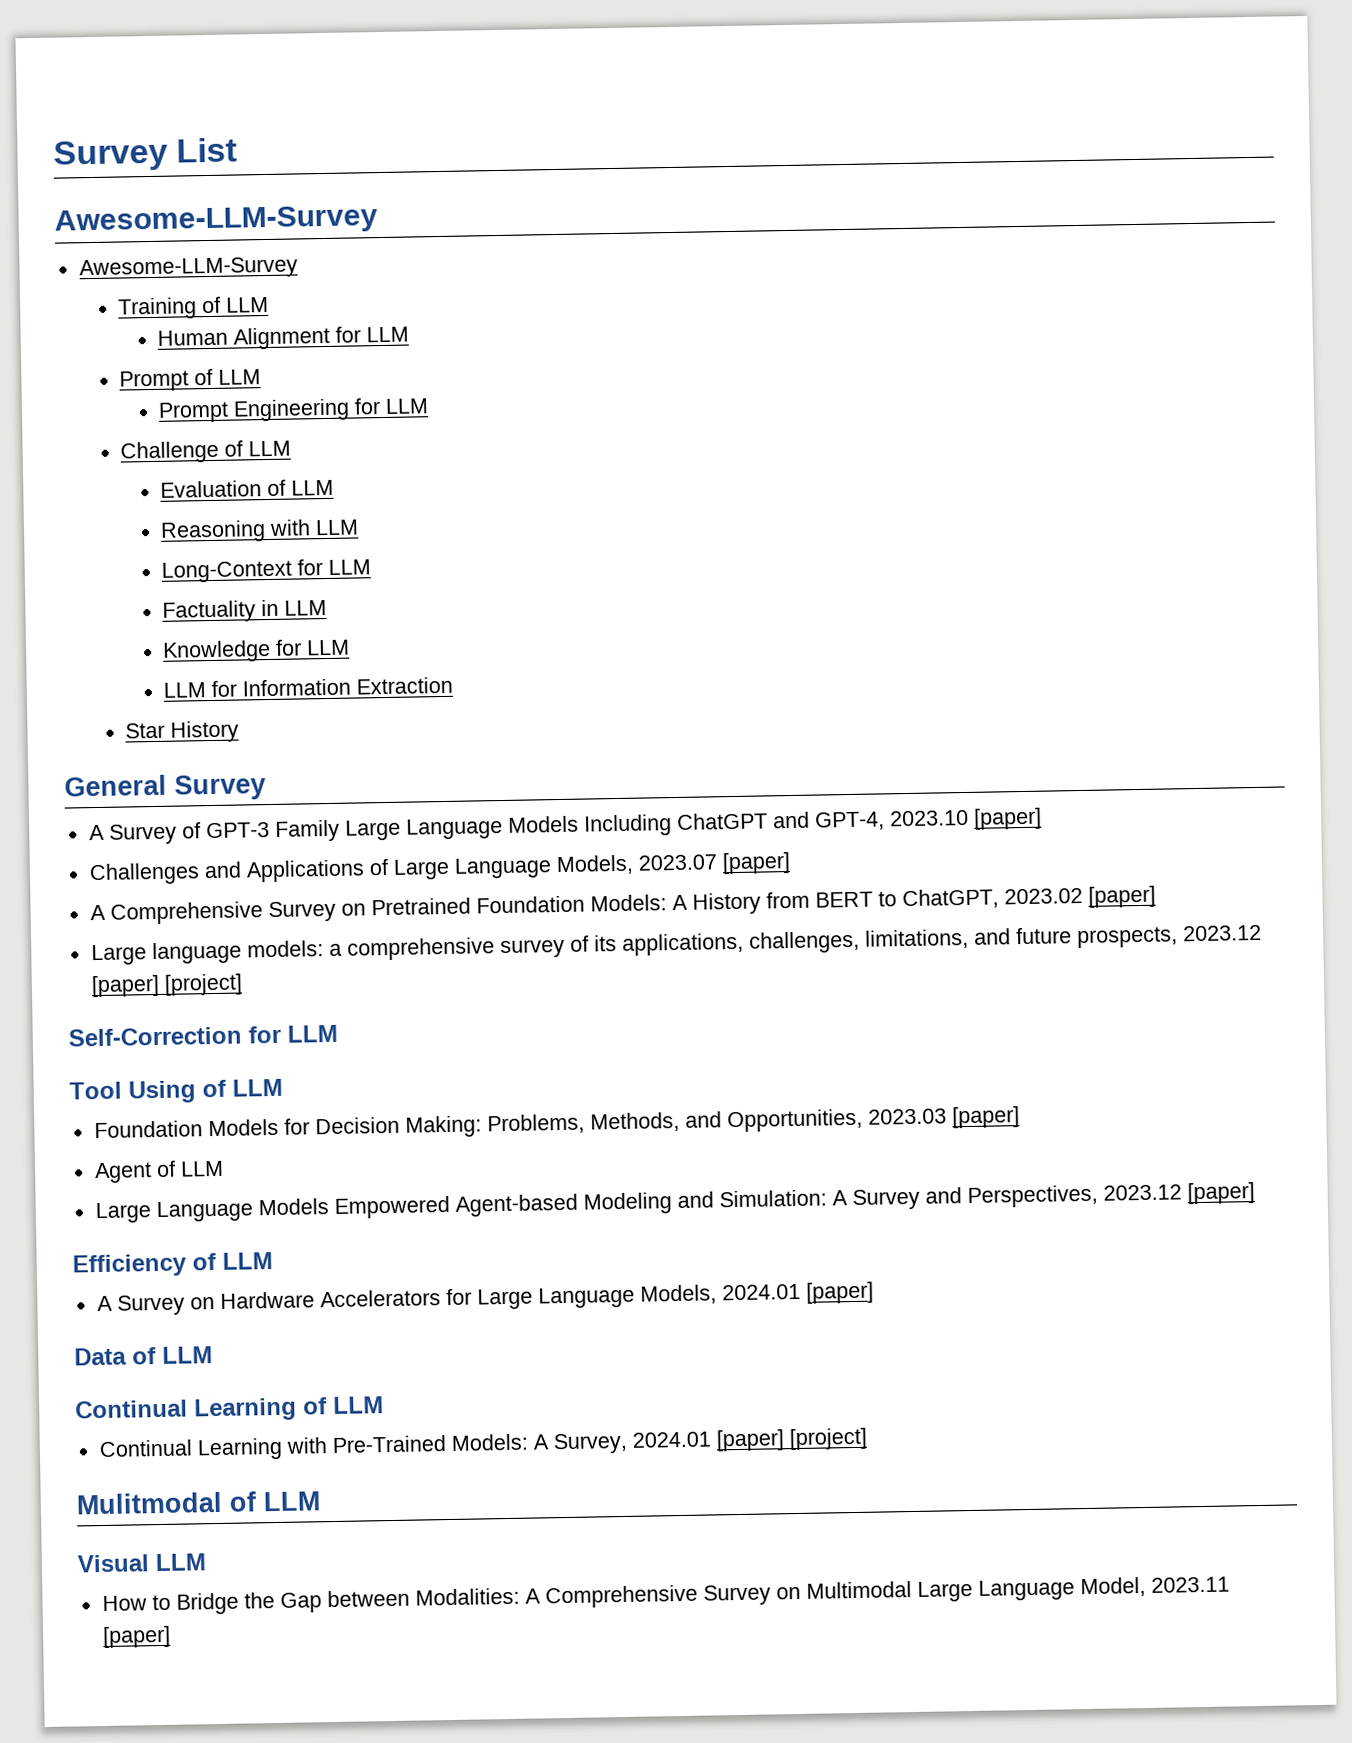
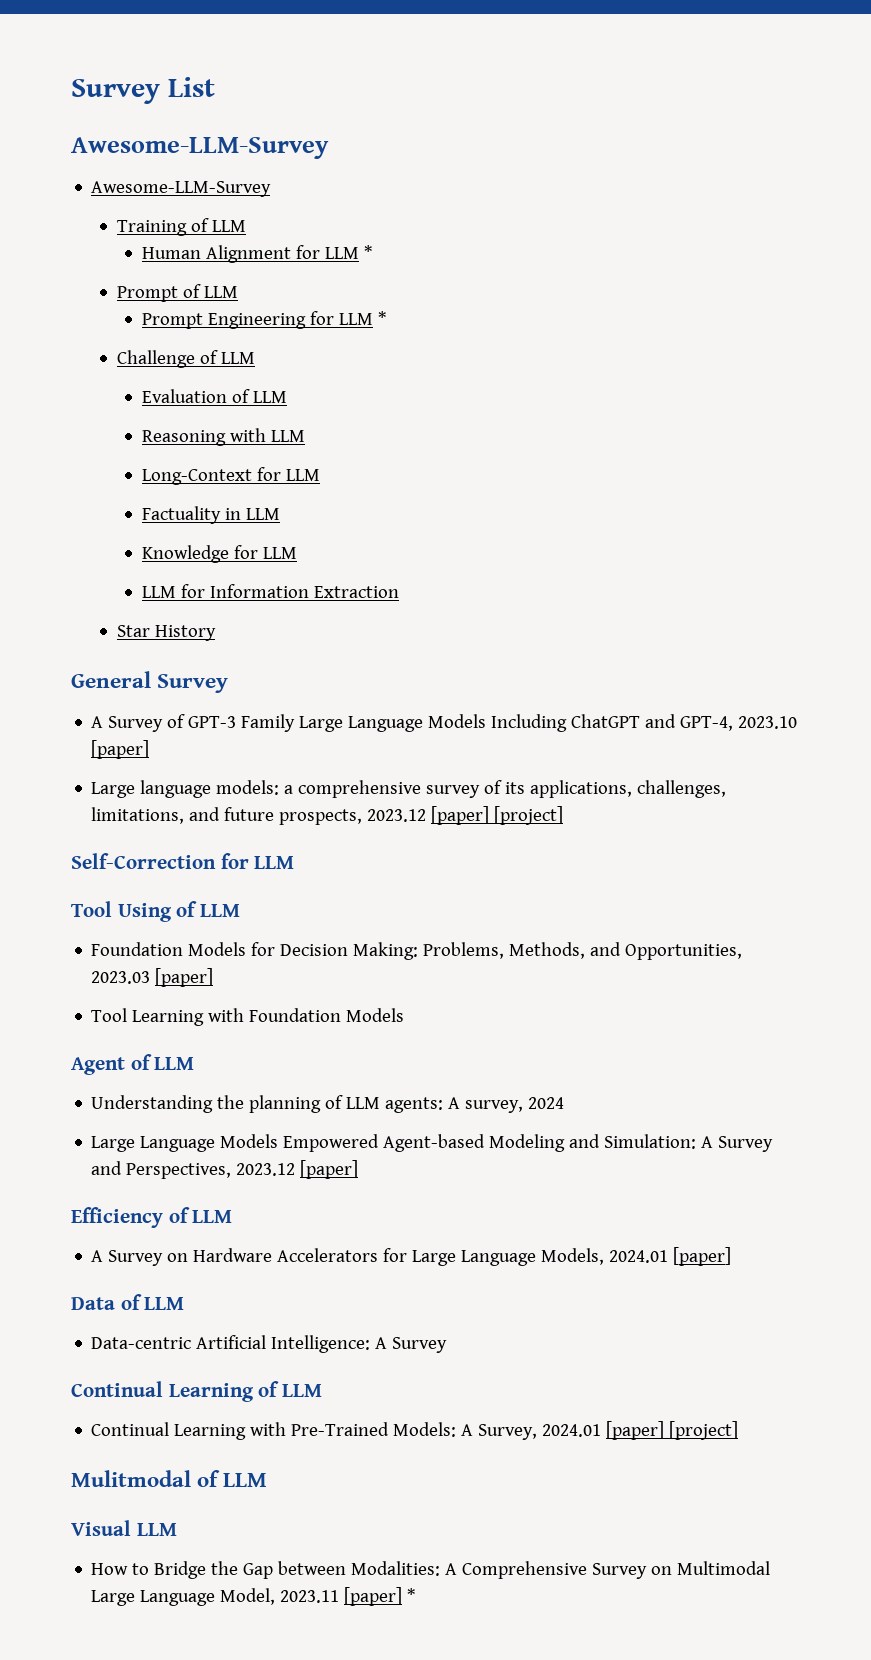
- Human Alignment for LLM
+ Human Alignment for LLM *
- Prompt Engineering for LLM
+ Prompt Engineering for LLM *
- Challenges and Applications of Large Language Models, 2023.07 [paper]
- A Comprehensive Survey on Pretrained Foundation Models: A History from BERT to ChatGPT, 2023.02 [paper]
+ Tool Learning with Foundation Models
  Agent of LLM
+ Understanding the planning of LLM agents: A survey, 2024
+ Data-centric Artificial Intelligence: A Survey
- How to Bridge the Gap between Modalities: A Comprehensive Survey on Multimodal Large Language Model, 2023.11 [paper]
+ How to Bridge the Gap between Modalities: A Comprehensive Survey on Multimodal Large Language Model, 2023.11 [paper] *

